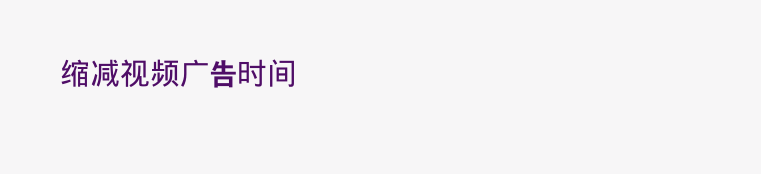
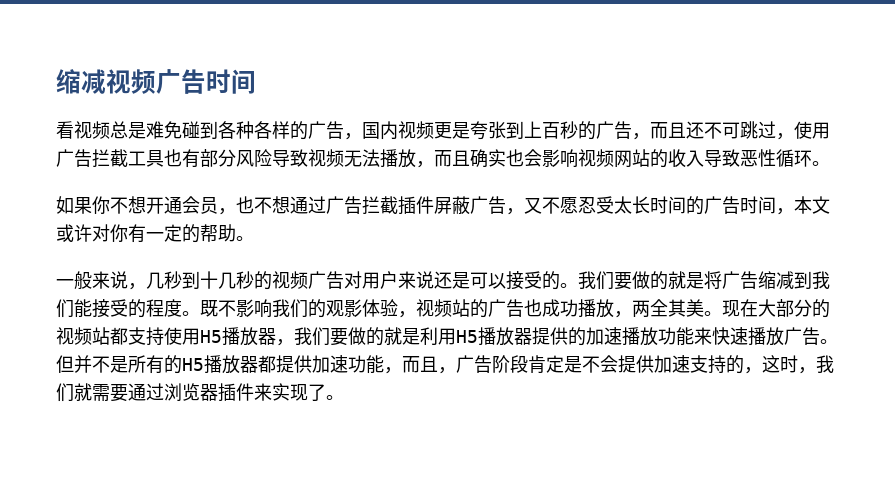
+ 看视频总是难免碰到各种各样的广告，国内视频更是夸张到上百秒的广告，而且还不可跳过，使用广告拦截工具也有部分风险导致视频无法播放，而且确实也会影响视频网站的收入导致恶性循环。
+ 如果你不想开通会员，也不想通过广告拦截插件屏蔽广告，又不愿忍受太长时间的广告时间，本文或许对你有一定的帮助。
+ 一般来说，几秒到十几秒的视频广告对用户来说还是可以接受的。我们要做的就是将广告缩减到我们能接受的程度。既不影响我们的观影体验，视频站的广告也成功播放，两全其美。现在大部分的视频站都支持使用H5播放器，我们要做的就是利用H5播放器提供的加速播放功能来快速播放广告。但并不是所有的H5播放器都提供加速功能，而且，广告阶段肯定是不会提供加速支持的，这时，我们就需要通过浏览器插件来实现了。

